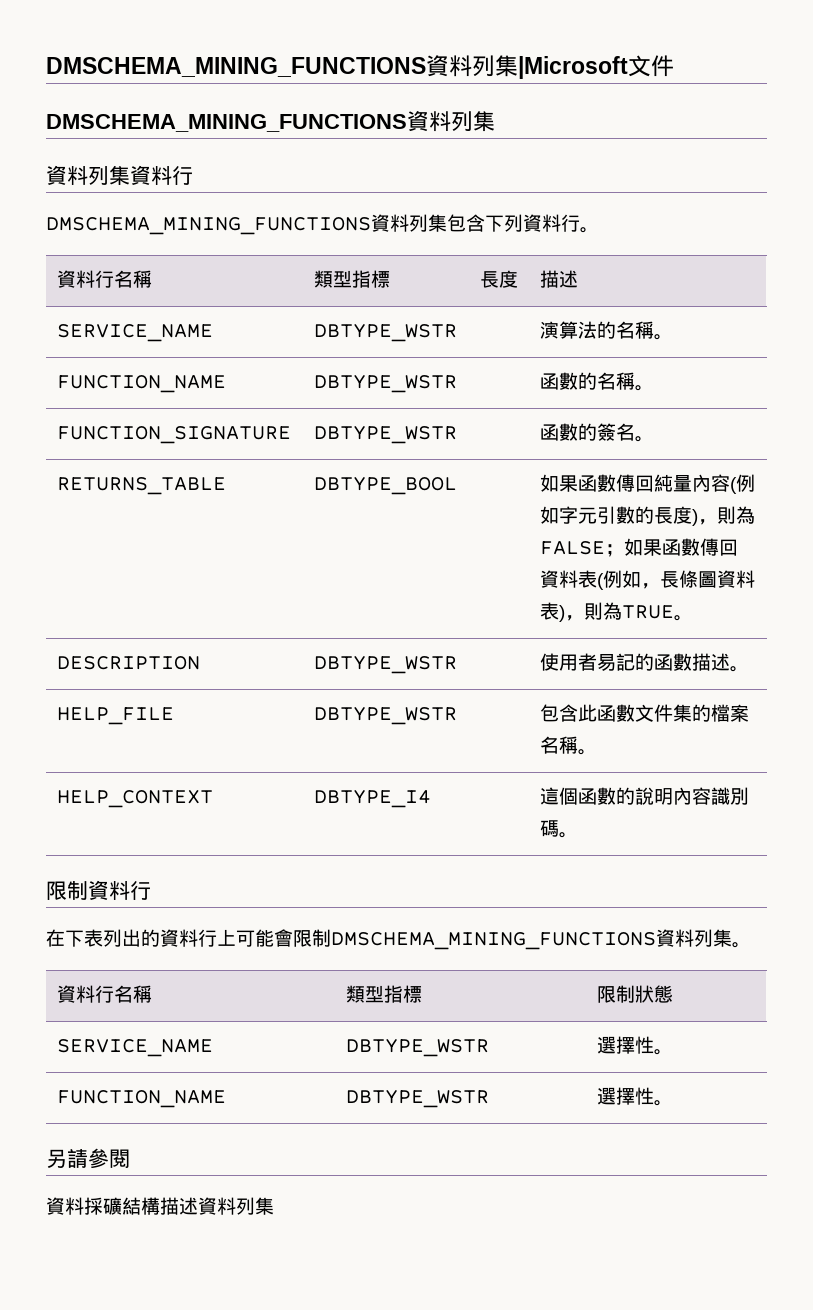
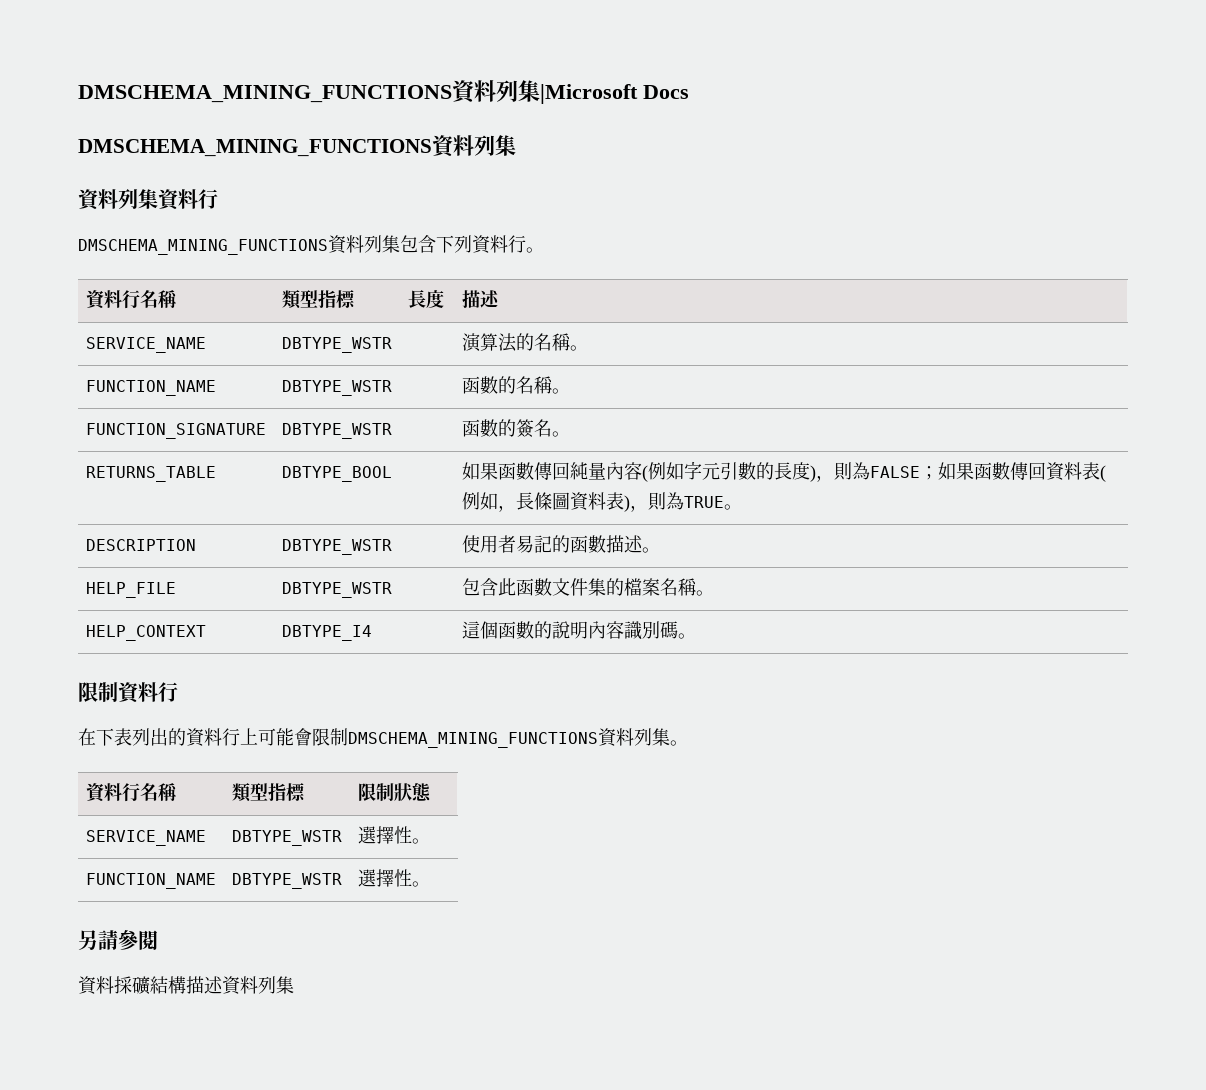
- DMSCHEMA_MINING_FUNCTIONS資料列集|Microsoft文件
+ DMSCHEMA_MINING_FUNCTIONS資料列集|Microsoft Docs

